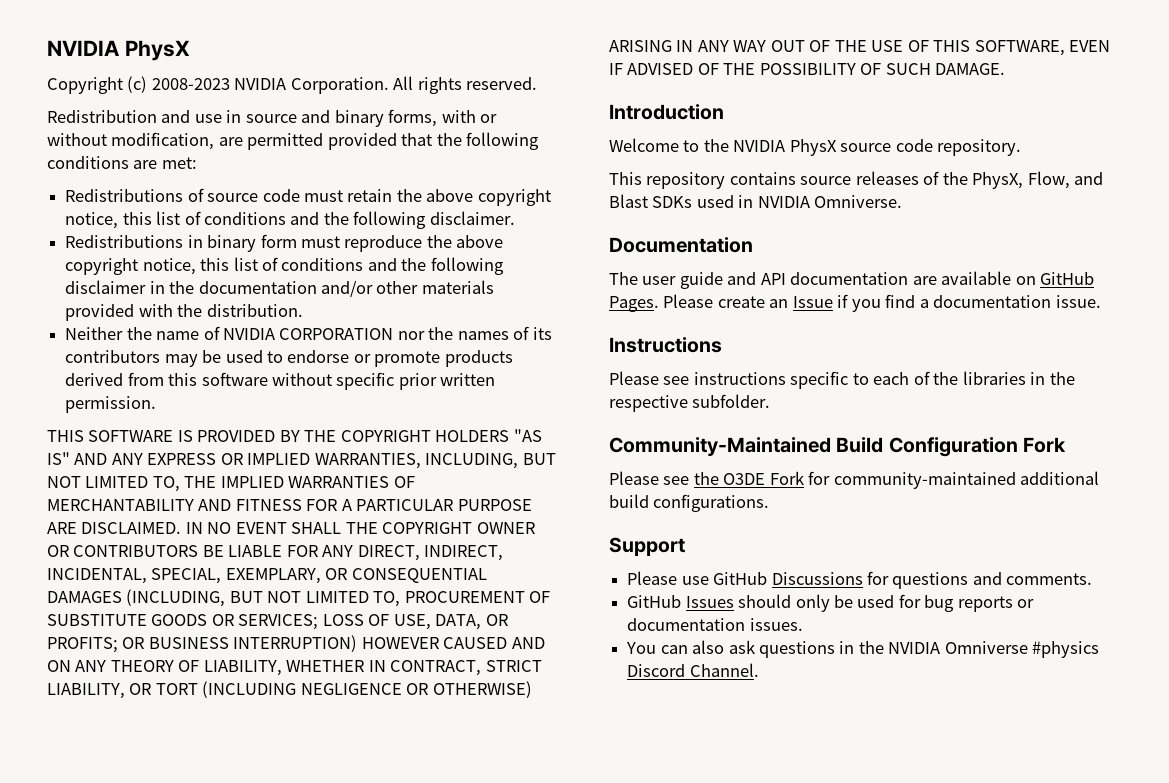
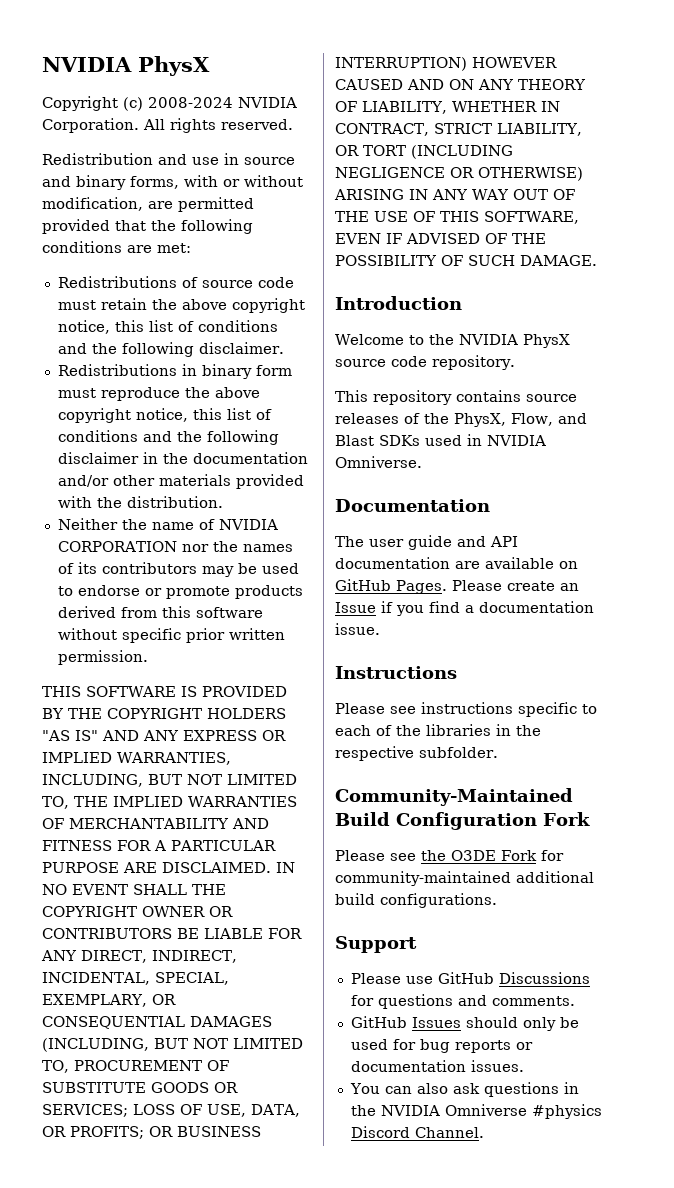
- Copyright (c) 2008-2023 NVIDIA Corporation.
+ Copyright (c) 2008-2024 NVIDIA Corporation.

